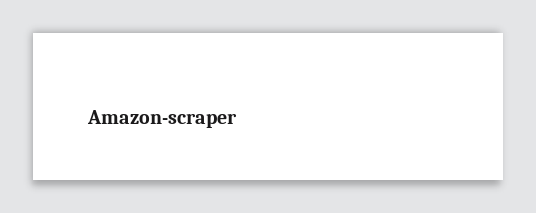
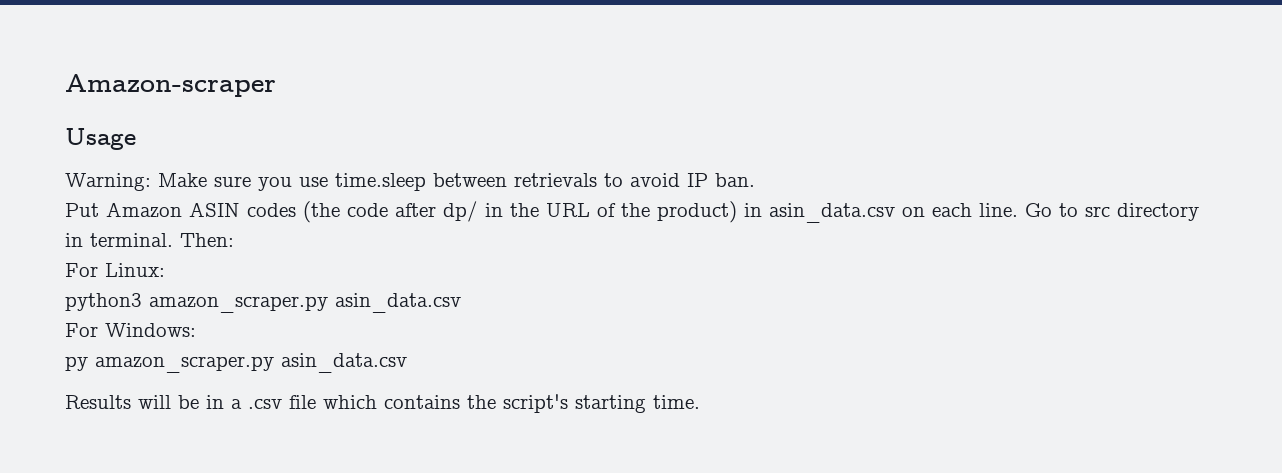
+ Usage
+ Warning: Make sure you use time.sleep between retrievals to avoid IP ban.
+ Put Amazon ASIN codes (the code after dp/ in the URL of the product) in asin_data.csv on each line. Go to src directory in terminal. Then:
+ For Linux:
+ python3 amazon_scraper.py asin_data.csv
+ For Windows:
+ py amazon_scraper.py asin_data.csv
+ Results will be in a .csv file which contains the script's starting time.

